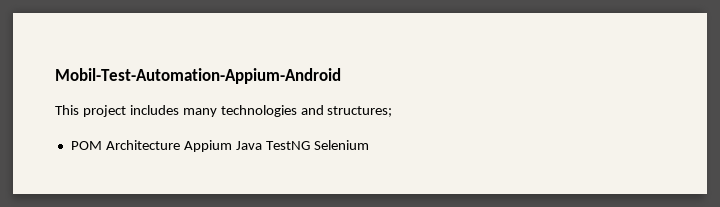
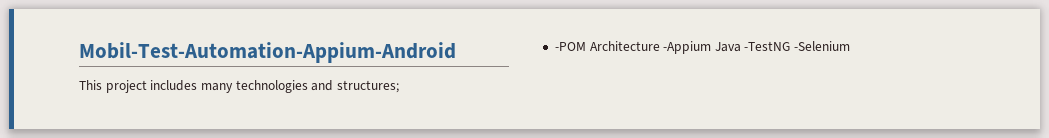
- POM Architecture Appium Java TestNG Selenium
+ -POM Architecture -Appium Java -TestNG -Selenium

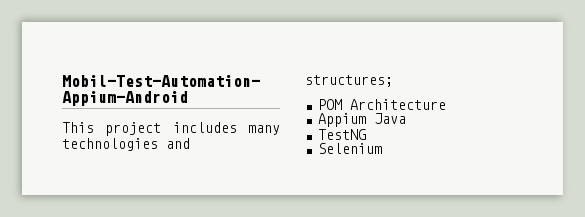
- -POM Architecture -Appium Java -TestNG -Selenium
+ POM Architecture
+ Appium Java
+ TestNG
+ Selenium

